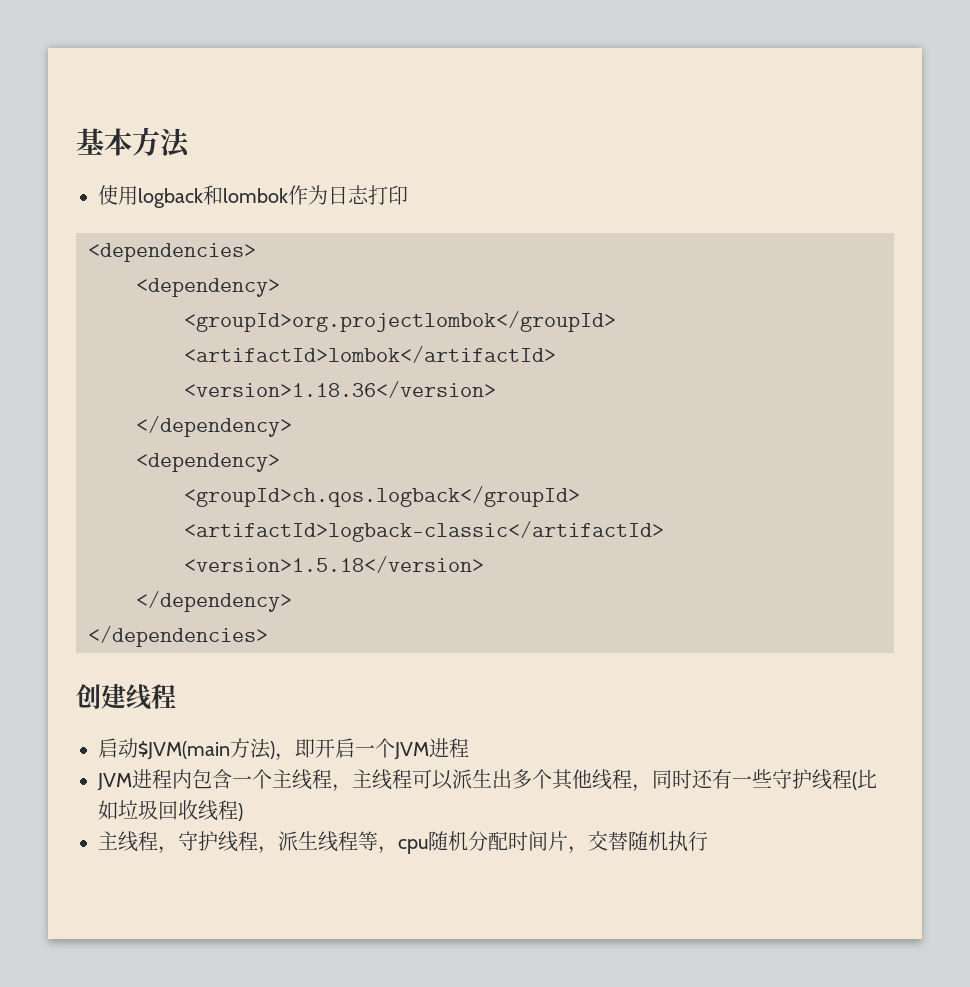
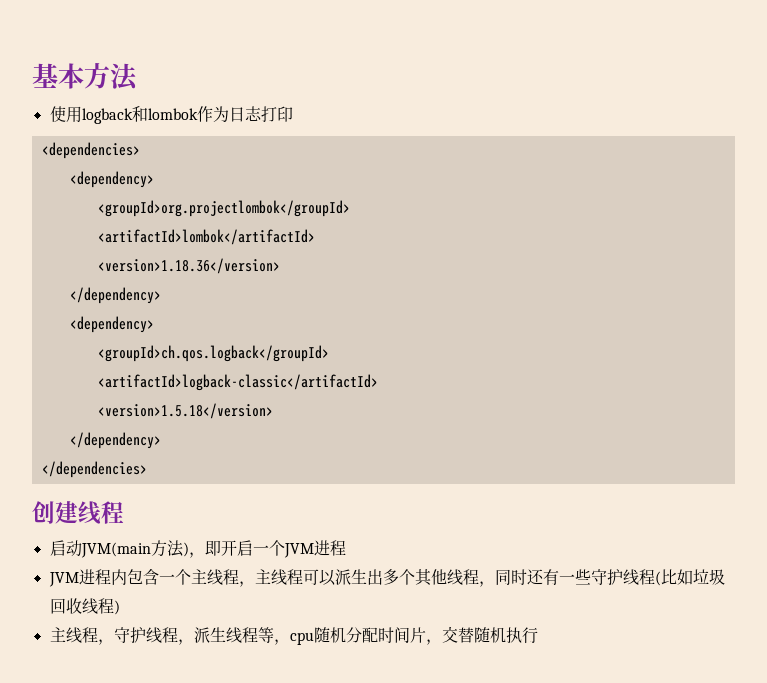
- 启动$JVM(main方法)，即开启一个JVM进程
+ 启动JVM(main方法)，即开启一个JVM进程

